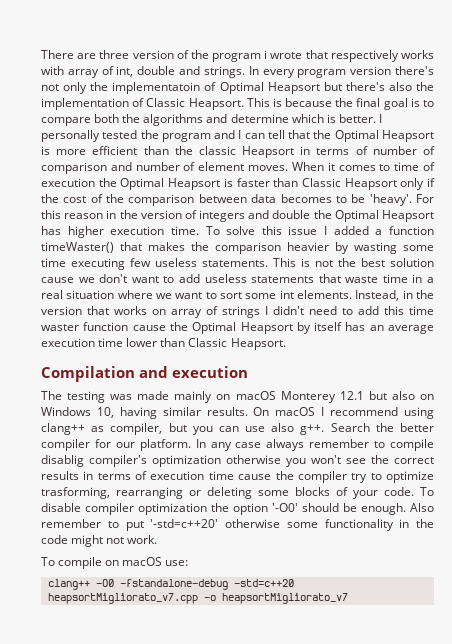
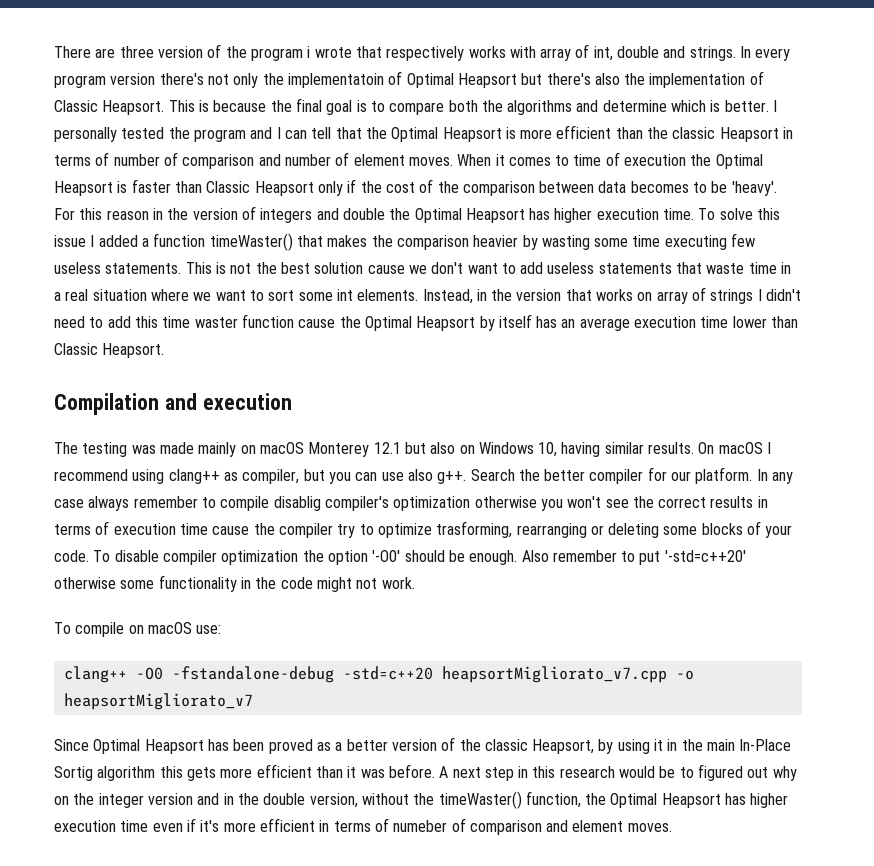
+ Since Optimal Heapsort has been proved as a better version of the classic Heapsort, by using it in the main In-Place Sortig algorithm this gets more efficient than it was before. A next step in this research would be to figured out why on the integer version and in the double version, without the timeWaster() function, the Optimal Heapsort has higher execution time even if it's more efficient in terms of numeber of comparison and element moves.

